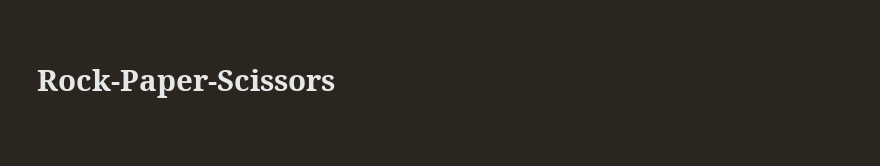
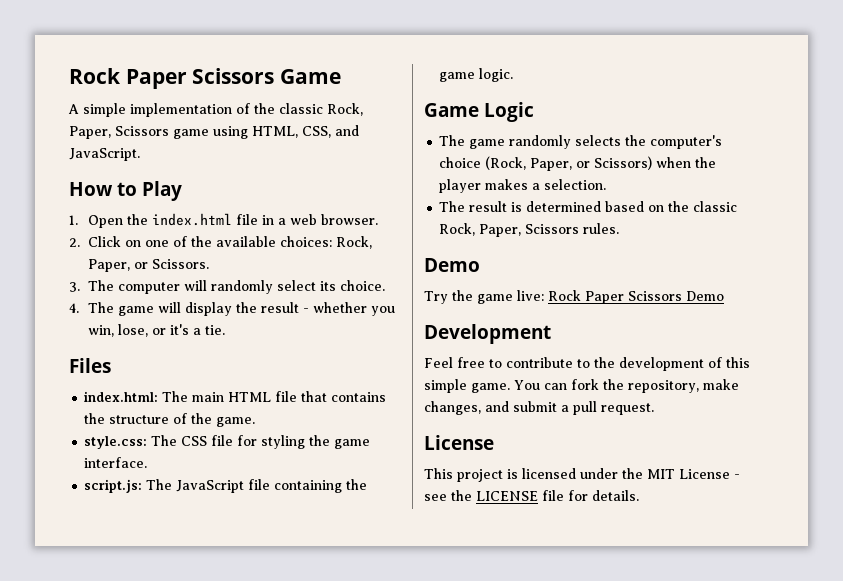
- Rock-Paper-Scissors
+ Rock Paper Scissors Game
+ A simple implementation of the classic Rock, Paper, Scissors game using HTML, CSS, and JavaScript.
+ How to Play
+ 1. Open the index.html file in a web browser.
+ 2. Click on one of the available choices: Rock, Paper, or Scissors.
+ 3. The computer will randomly select its choice.
+ 4. The game will display the result - whether you win, lose, or it's a tie.
+ Files
+ index.html: The main HTML file that contains the structure of the game.
+ style.css: The CSS file for styling the game interface.
+ script.js: The JavaScript file containing the game logic.
+ Game Logic
+ The game randomly selects the computer's choice (Rock, Paper, or Scissors) when the player makes a selection.
+ The result is determined based on the classic Rock, Paper, Scissors rules.
+ Demo
+ Try the game live: Rock Paper Scissors Demo
+ Development
+ Feel free to contribute to the development of this simple game. You can fork the repository, make changes, and submit a pull request.
+ License
+ This project is licensed under the MIT License - see the LICENSE file for details.

